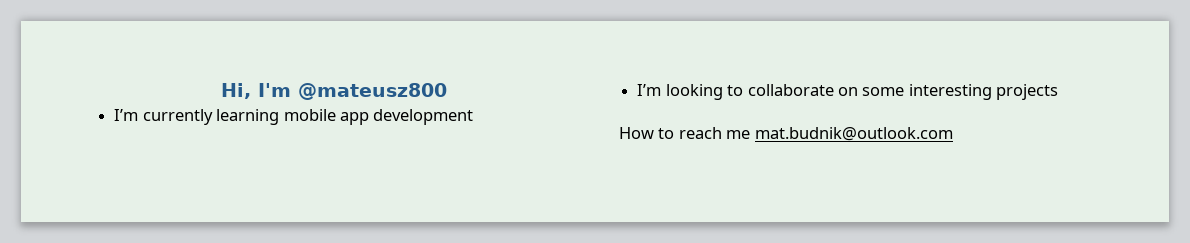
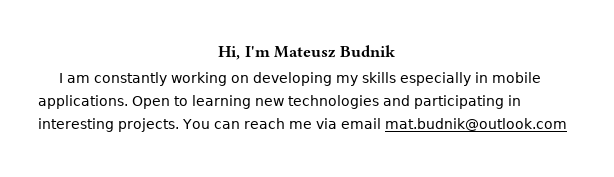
- Hi, I'm @mateusz800
- I’m currently learning mobile app development
- I’m looking to collaborate on some interesting projects
- How to reach me mat.budnik@outlook.com
+ Hi, I'm Mateusz Budnik
+ I am constantly working on developing my skills especially in mobile applications. Open to learning new technologies and participating in interesting projects. You can reach me via email mat.budnik@outlook.com

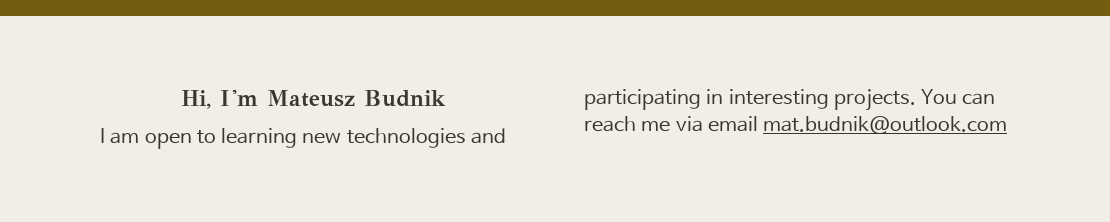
- I am constantly working on developing my skills especially in mobile applications. Open to learning new technologies and participating in interesting projects.
+ I am open to learning new technologies and participating in interesting projects.

